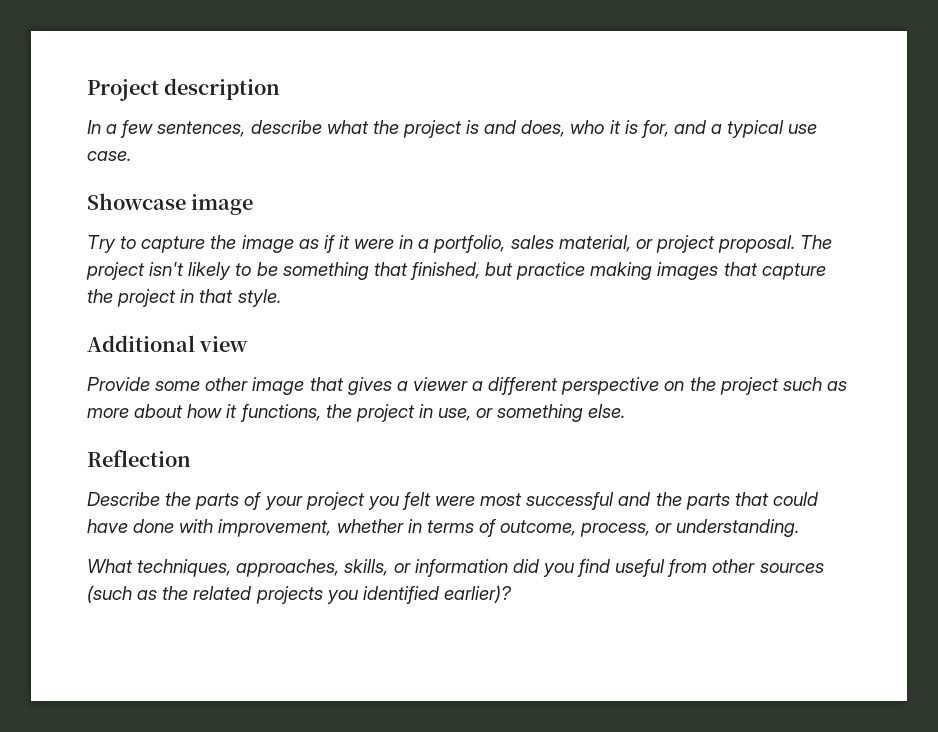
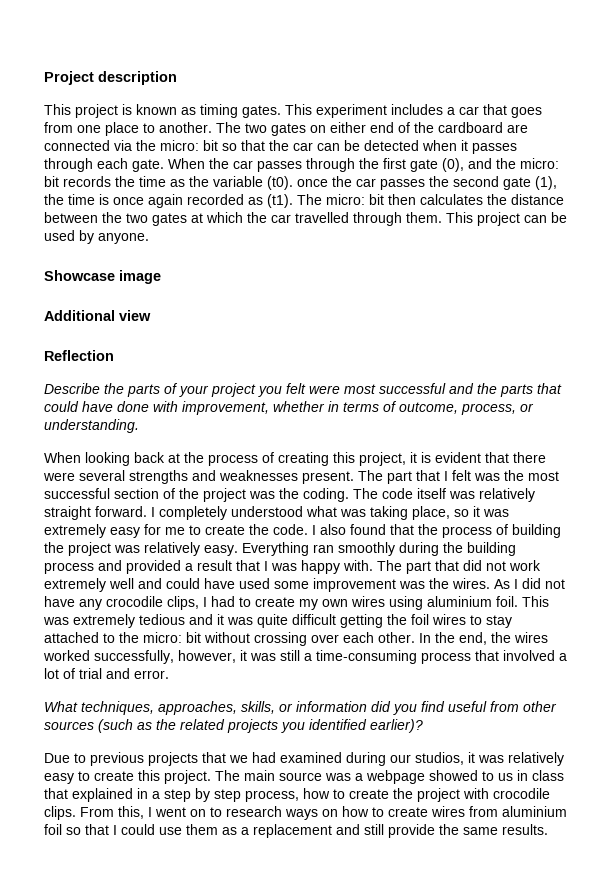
- In a few sentences, describe what the project is and does, who it is for, and a typical use case.
+ This project is known as timing gates. This experiment includes a car that goes from one place to another. The two gates on either end of the cardboard are connected via the micro: bit so that the car can be detected when it passes through each gate. When the car passes through the first gate (0), and the micro: bit records the time as the variable (t0). once the car passes the second gate (1), the time is once again recorded as (t1). The micro: bit then calculates the distance between the two gates at which the car travelled through them. This project can be used by anyone.
  Showcase image
- Try to capture the image as if it were in a portfolio, sales material, or project proposal. The project isn't likely to be something that finished, but practice making images that capture the project in that style.
  Additional view
- Provide some other image that gives a viewer a different perspective on the project such as more about how it functions, the project in use, or something else.
+ When looking back at the process of creating this project, it is evident that there were several strengths and weaknesses present. The part that I felt was the most successful section of the project was the coding. The code itself was relatively straight forward. I completely understood what was taking place, so it was extremely easy for me to create the code. I also found that the process of building the project was relatively easy. Everything ran smoothly during the building process and provided a result that I was happy with. The part that did not work extremely well and could have used some improvement was the wires. As I did not have any crocodile clips, I had to create my own wires using aluminium foil. This was extremely tedious and it was quite difficult getting the foil wires to stay attached to the micro: bit without crossing over each other. In the end, the wires worked successfully, however, it was still a time-consuming process that involved a lot of trial and error.
+ Due to previous projects that we had examined during our studios, it was relatively easy to create this project. The main source was a webpage showed to us in class that explained in a step by step process, how to create the project with crocodile clips. From this, I went on to research ways on how to create wires from aluminium foil so that I could use them as a replacement and still provide the same results.

